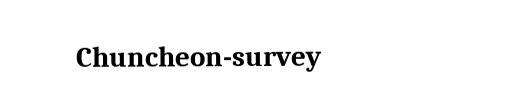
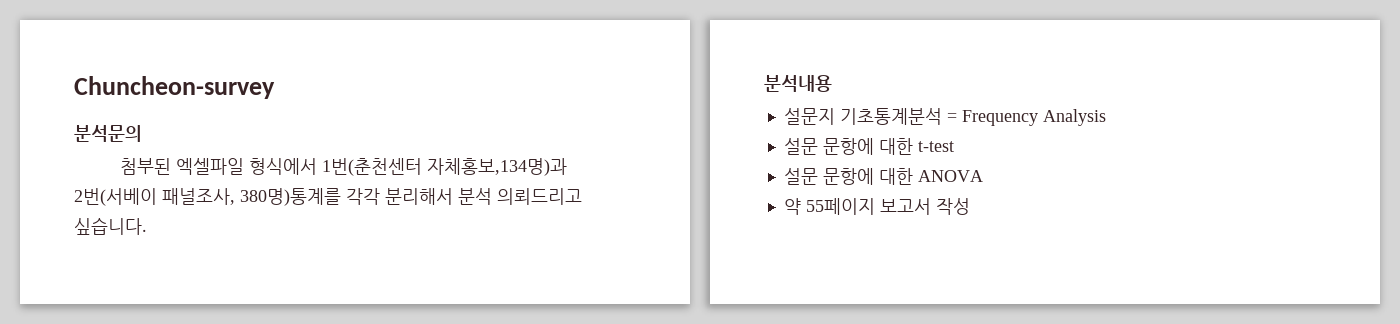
+ 분석문의
+ 첨부된 엑셀파일 형식에서 1번(춘천센터 자체홍보,134명)과 2번(서베이 패널조사, 380명)통계를 각각 분리해서 분석 의뢰드리고 싶습니다.
+ 분석내용
+ 설문지 기초통계분석 = Frequency Analysis
+ 설문 문항에 대한 t-test
+ 설문 문항에 대한 ANOVA
+ 약 55페이지 보고서 작성

